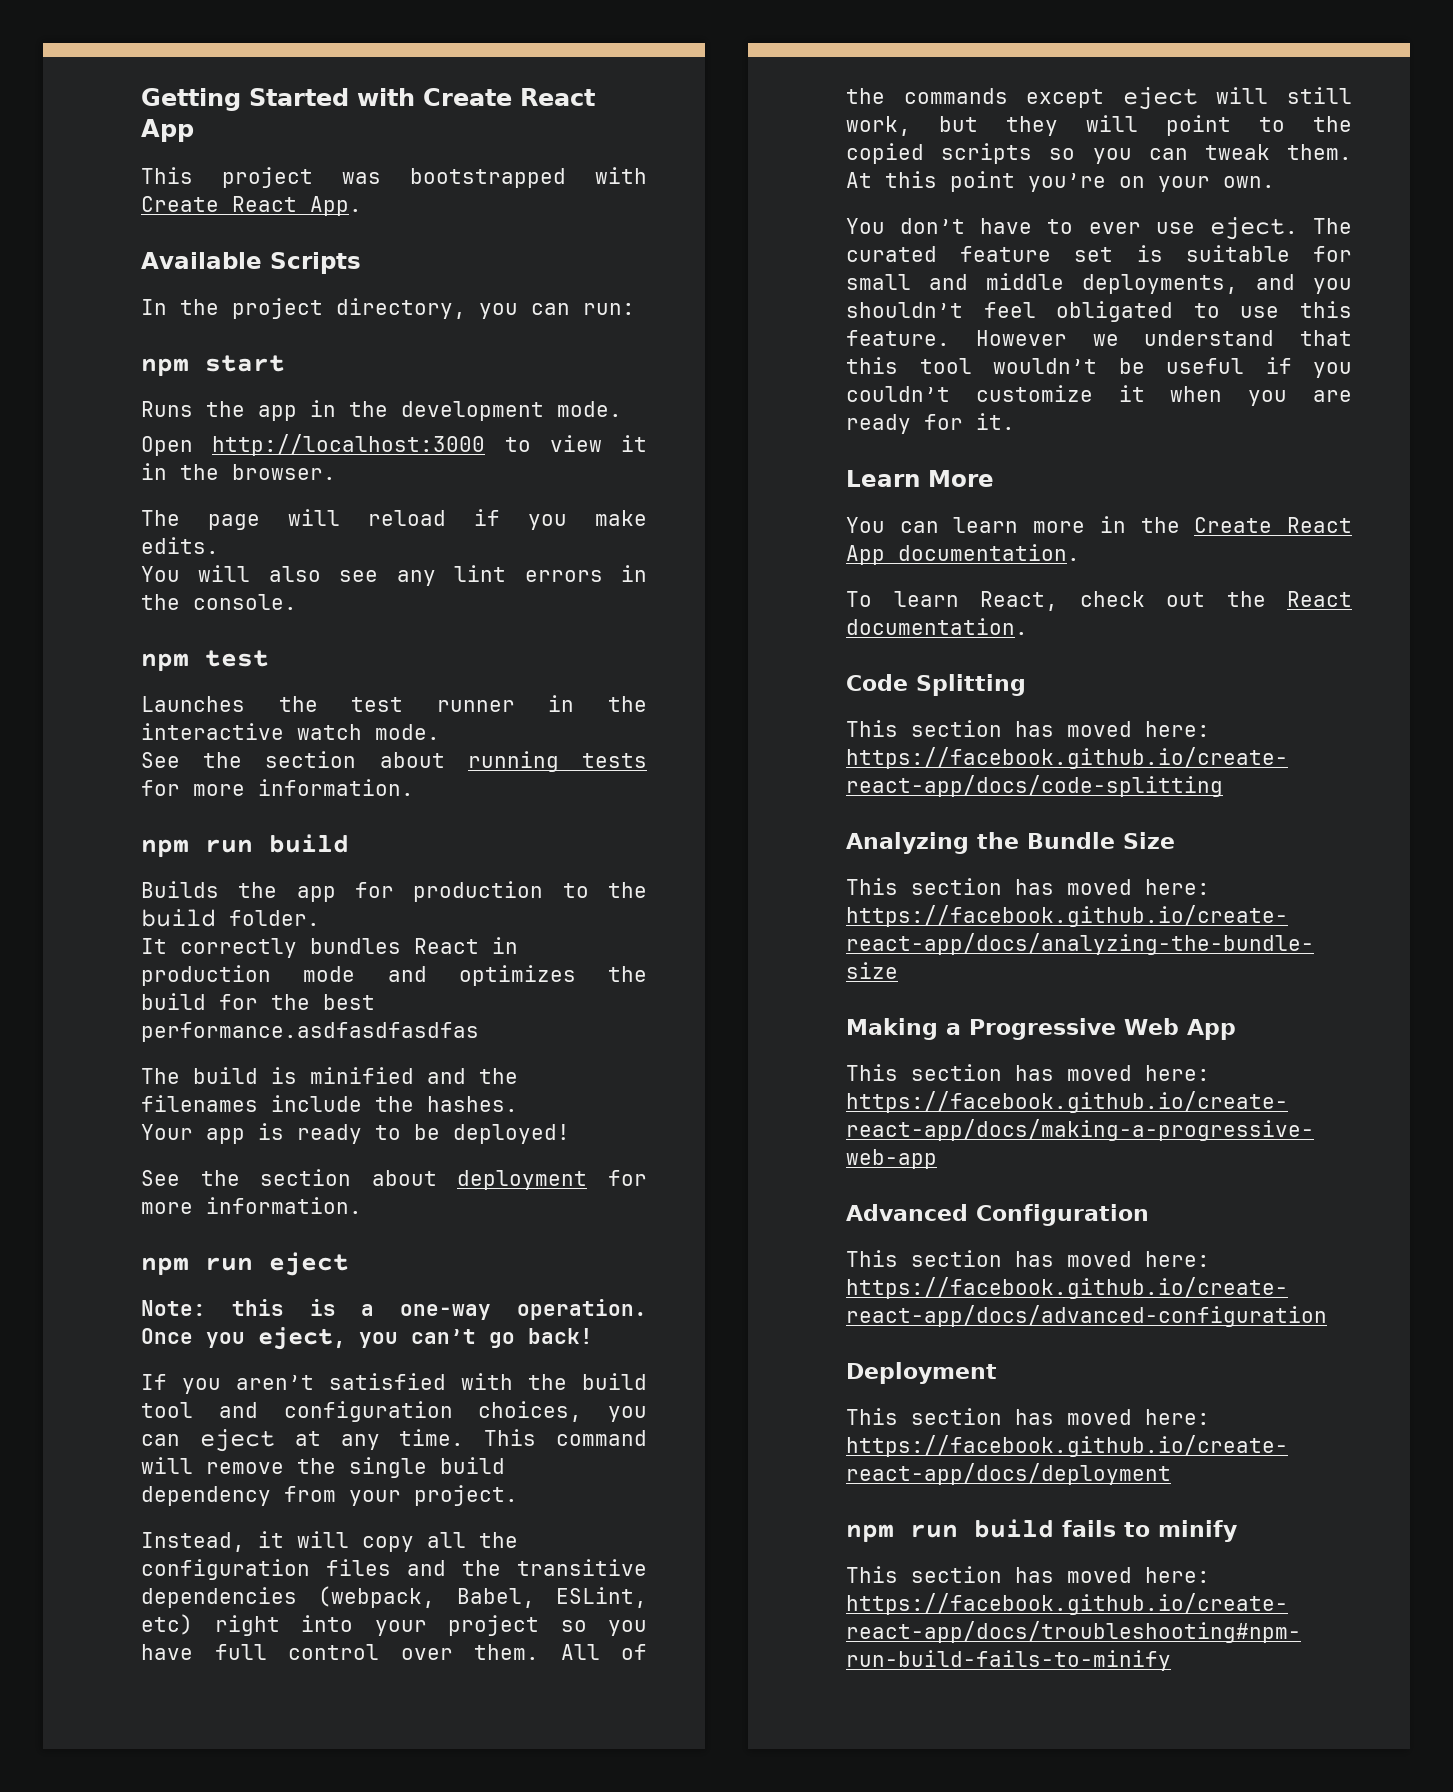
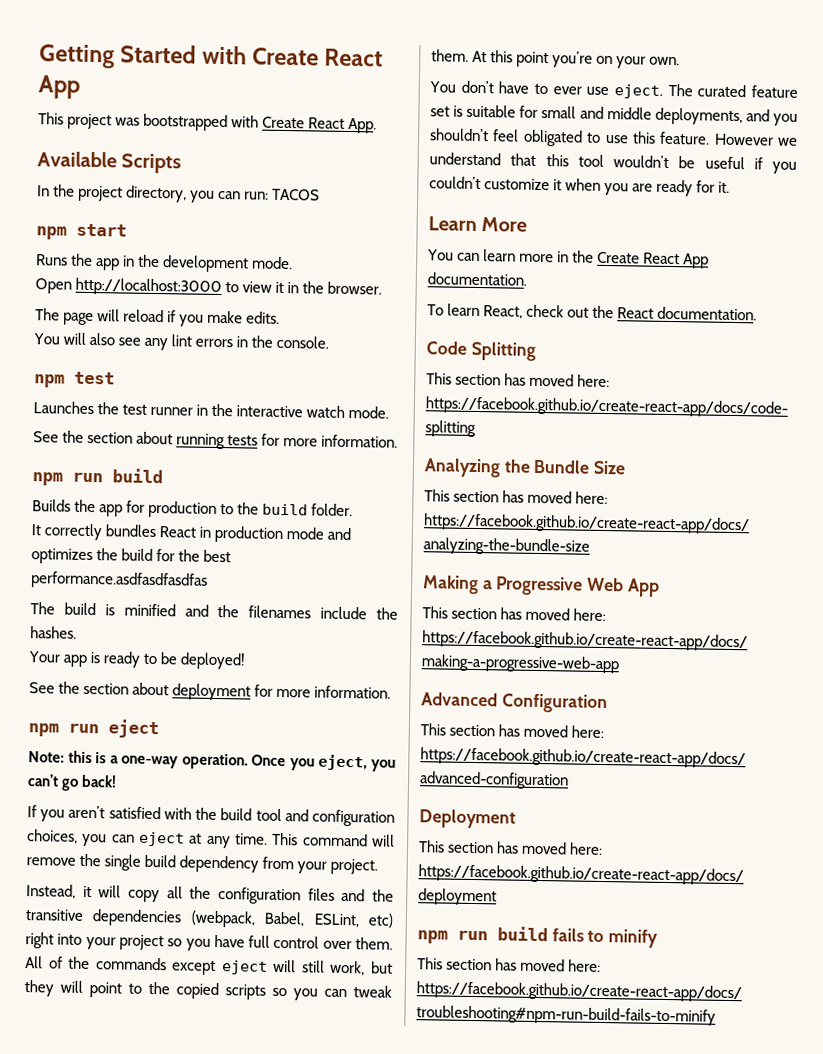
- In the project directory, you can run:
+ In the project directory, you can run: TACOS

